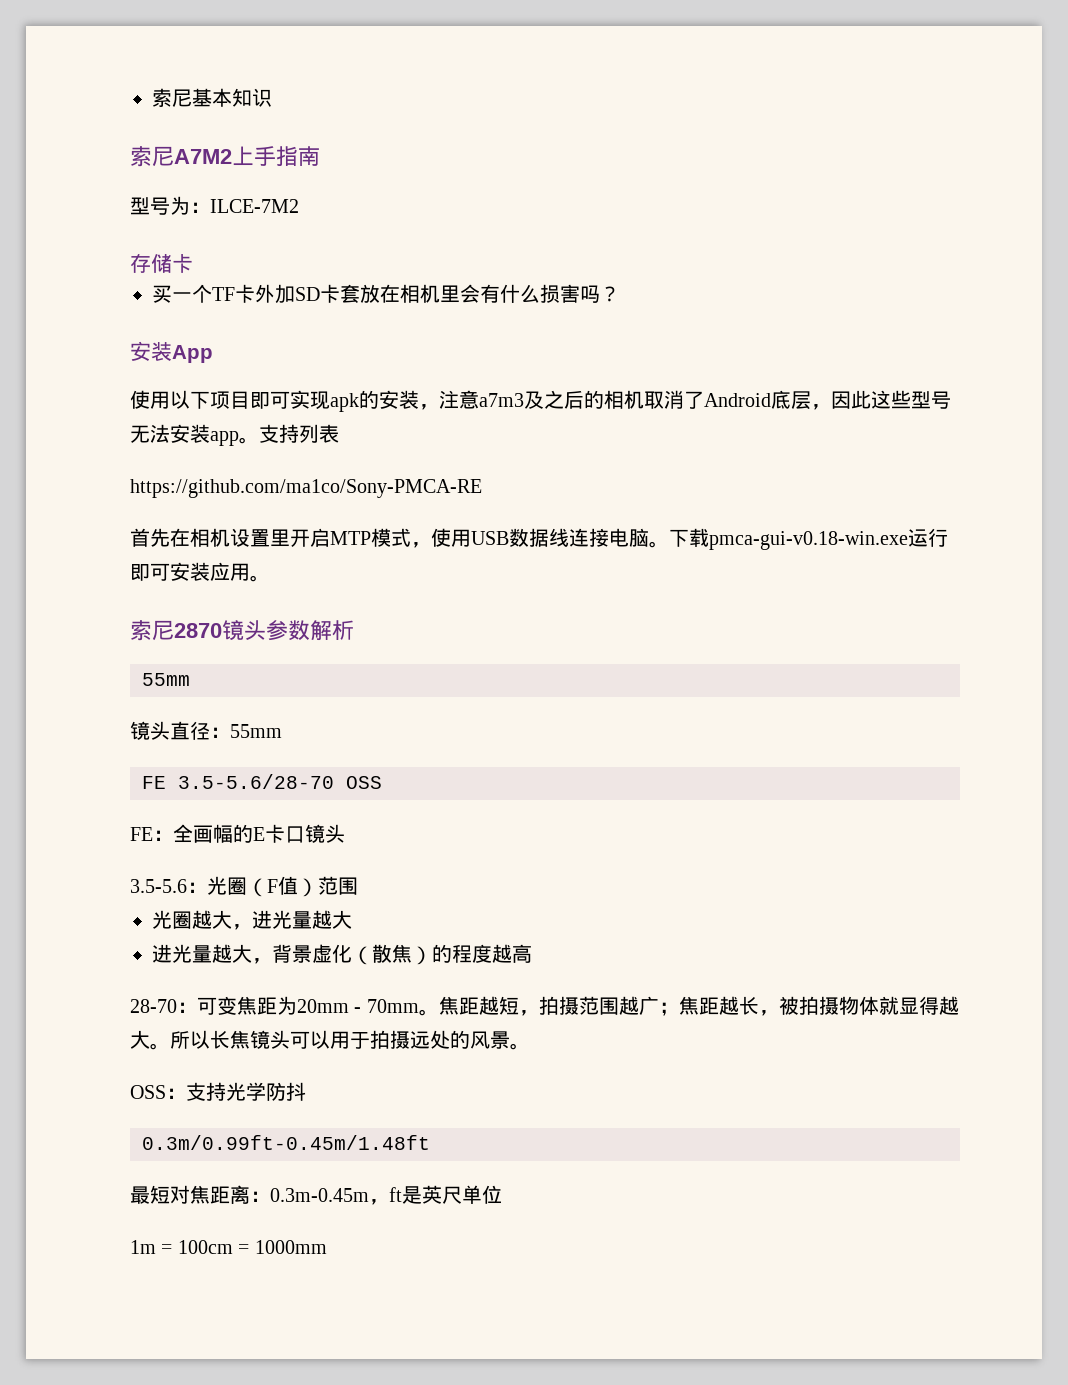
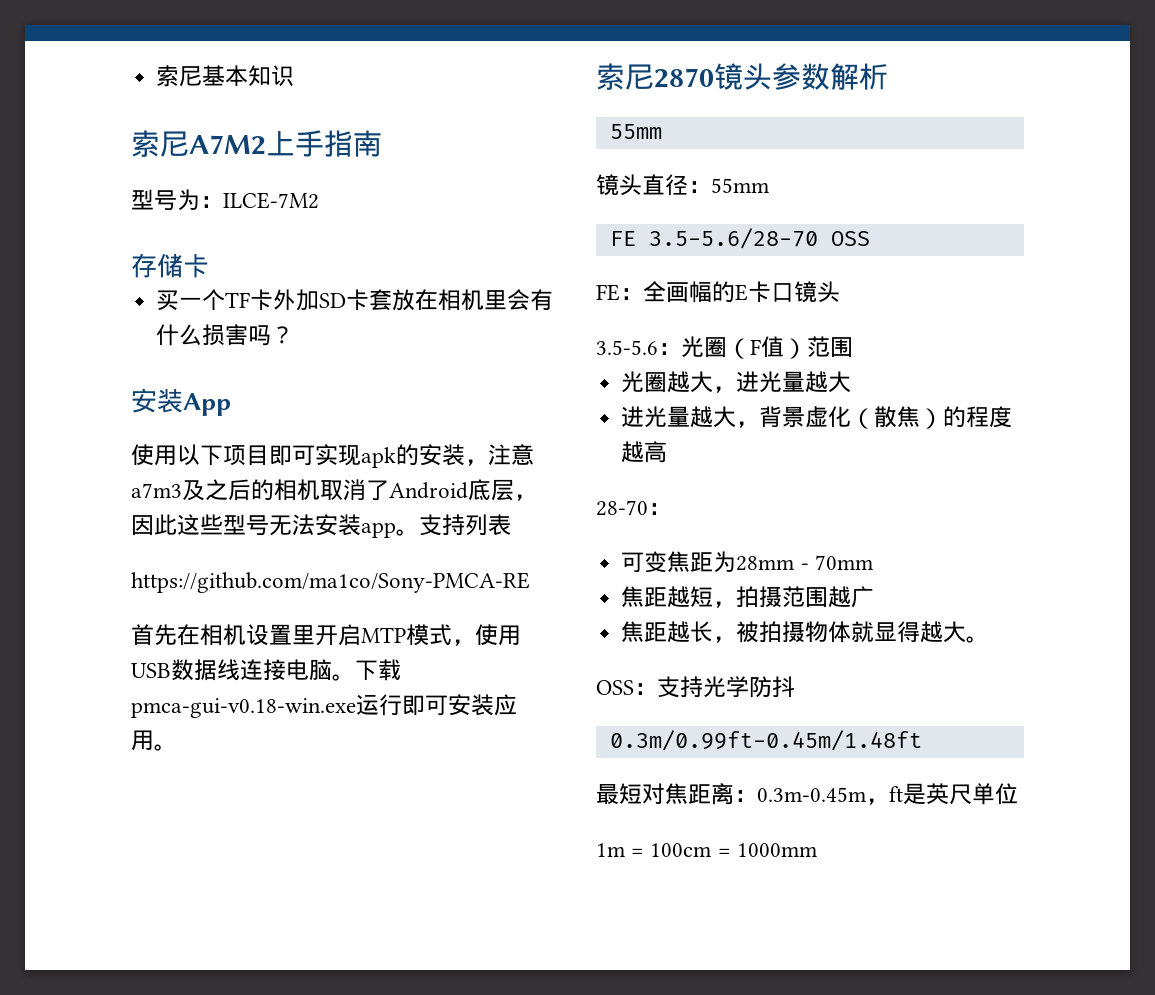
- 28-70：可变焦距为20mm - 70mm。焦距越短，拍摄范围越广；焦距越长，被拍摄物体就显得越大。所以长焦镜头可以用于拍摄远处的风景。
+ 28-70：
+ 可变焦距为28mm - 70mm
+ 焦距越短，拍摄范围越广
+ 焦距越长，被拍摄物体就显得越大。

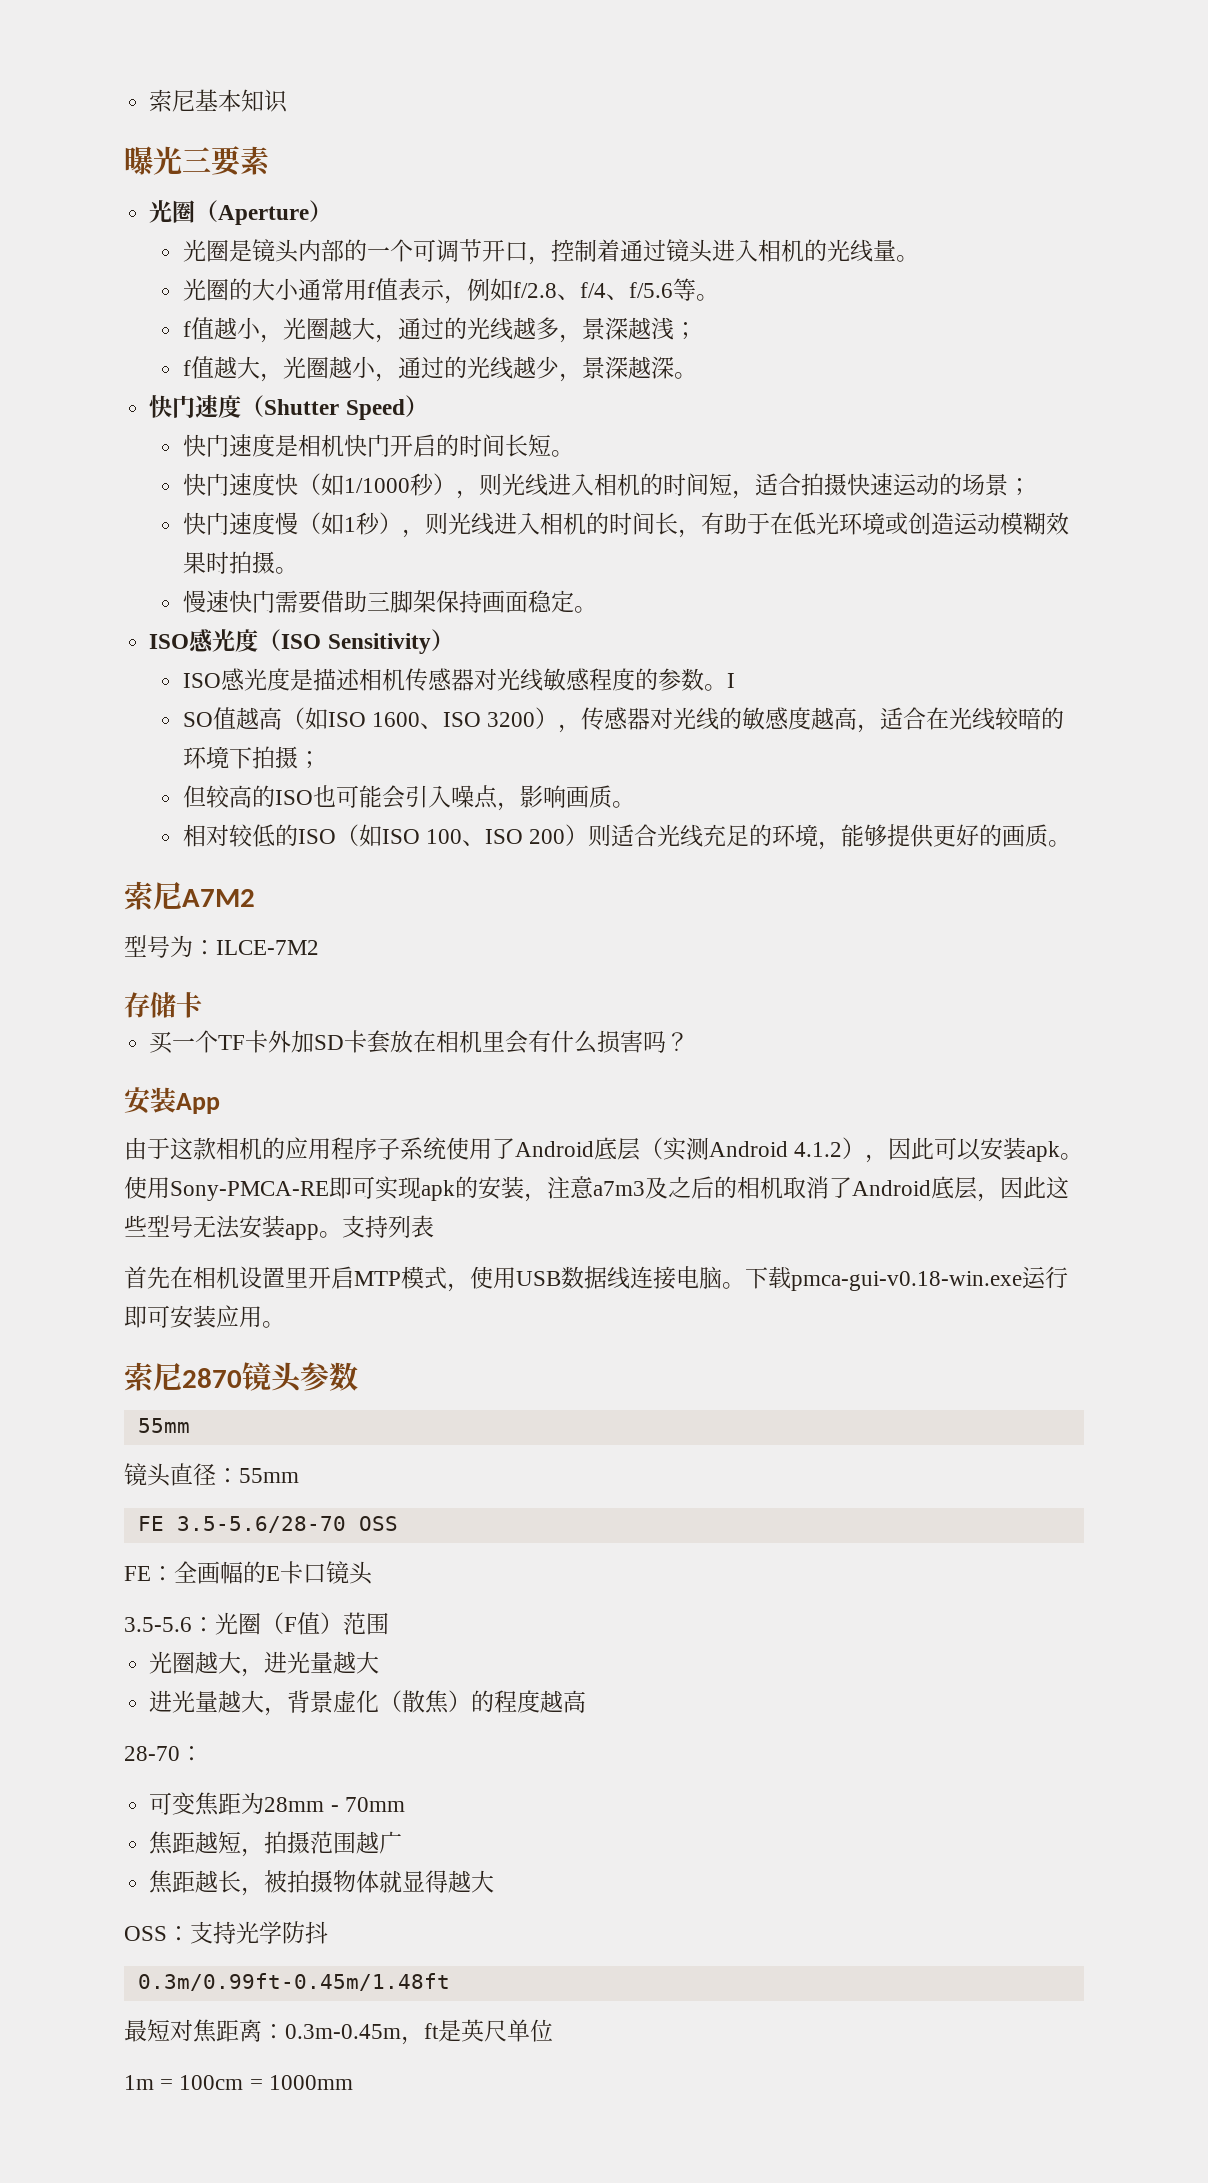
+ 曝光三要素
+ 光圈（Aperture）
+ 光圈是镜头内部的一个可调节开口，控制着通过镜头进入相机的光线量。
+ 光圈的大小通常用f值表示，例如f/2.8、f/4、f/5.6等。
+ f值越小，光圈越大，通过的光线越多，景深越浅；
+ f值越大，光圈越小，通过的光线越少，景深越深。
+ 快门速度（Shutter Speed）
+ 快门速度是相机快门开启的时间长短。
+ 快门速度快（如1/1000秒），则光线进入相机的时间短，适合拍摄快速运动的场景；
+ 快门速度慢（如1秒），则光线进入相机的时间长，有助于在低光环境或创造运动模糊效果时拍摄。
+ 慢速快门需要借助三脚架保持画面稳定。
+ ISO感光度（ISO Sensitivity）
+ ISO感光度是描述相机传感器对光线敏感程度的参数。I
+ SO值越高（如ISO 1600、ISO 3200），传感器对光线的敏感度越高，适合在光线较暗的环境下拍摄；
+ 但较高的ISO也可能会引入噪点，影响画质。
+ 相对较低的ISO（如ISO 100、ISO 200）则适合光线充足的环境，能够提供更好的画质。
- 索尼A7M2上手指南
+ 索尼A7M2
- 使用以下项目即可实现apk的安装，注意a7m3及之后的相机取消了Android底层，因此这些型号无法安装app。
+ 由于这款相机的应用程序子系统使用了Android底层（实测Android 4.1.2），因此可以安装apk。使用Sony-PMCA-RE即可实现apk的安装，注意a7m3及之后的相机取消了Android底层，因此这些型号无法安装app。
- https://github.com/ma1co/Sony-PMCA-RE
- 索尼2870镜头参数解析
+ 索尼2870镜头参数
- 焦距越长，被拍摄物体就显得越大。
+ 焦距越长，被拍摄物体就显得越大

